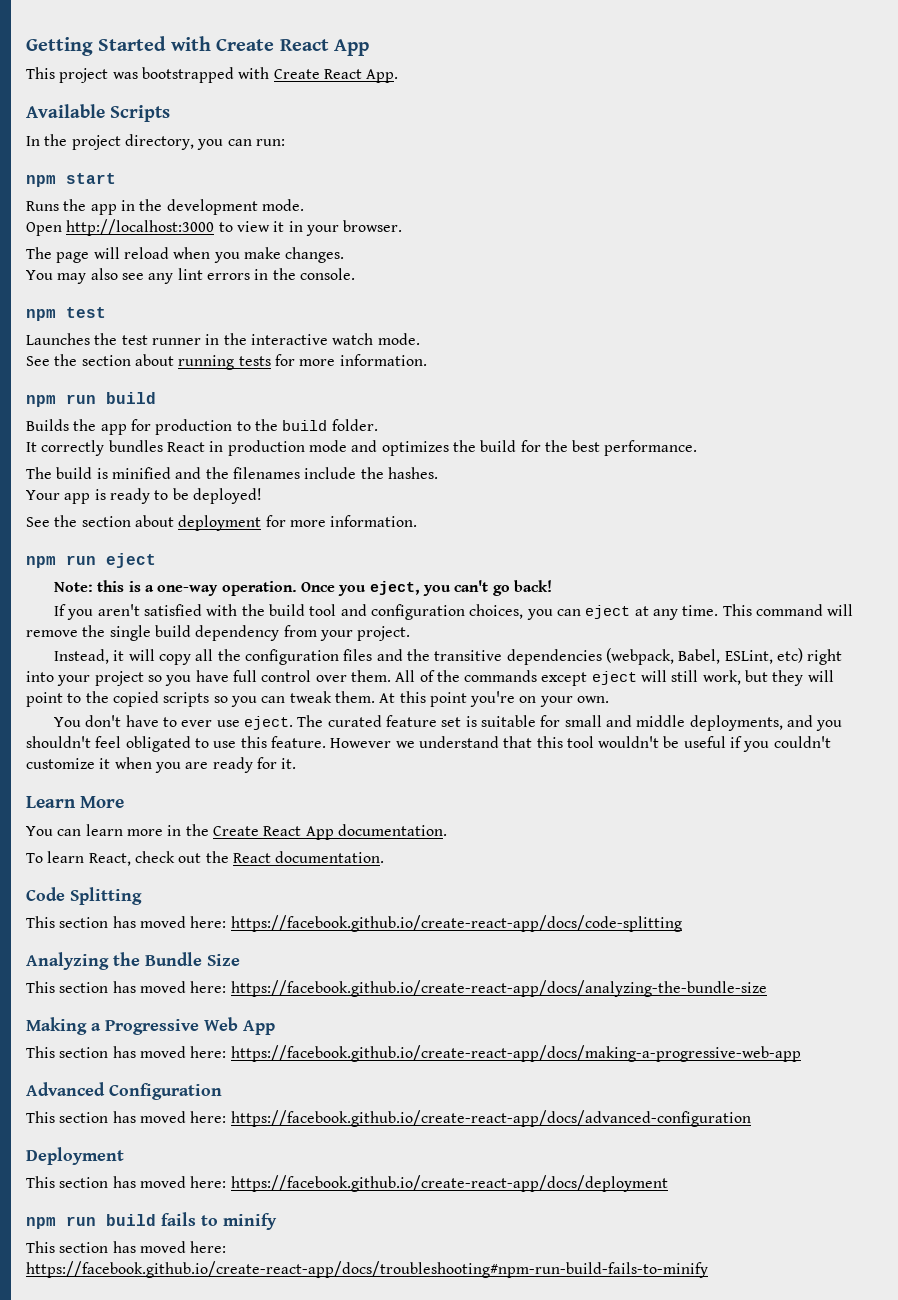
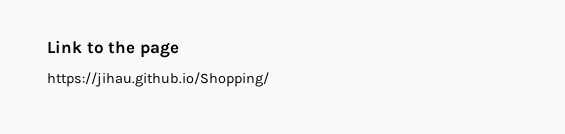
- Getting Started with Create React App
- This project was bootstrapped with Create React App.
- Available Scripts
- In the project directory, you can run:
- npm start
- Runs the app in the development mode.
- Open http://localhost:3000 to view it in your browser.
- The page will reload when you make changes.
- You may also see any lint errors in the console.
- npm test
- Launches the test runner in the interactive watch mode.
- See the section about running tests for more information.
- npm run build
- Builds the app for production to the build folder.
- It correctly bundles React in production mode and optimizes the build for the best performance.
- The build is minified and the filenames include the hashes.
- Your app is ready to be deployed!
- See the section about deployment for more information.
- npm run eject
- Note: this is a one-way operation. Once you eject, you can't go back!
- If you aren't satisfied with the build tool and configuration choices, you can eject at any time. This command will remove the single build dependency from your project.
- Instead, it will copy all the configuration files and the transitive dependencies (webpack, Babel, ESLint, etc) right into your project so you have full control over them. All of the commands except eject will still work, but they will point to the copied scripts so you can tweak them. At this point you're on your own.
- You don't have to ever use eject. The curated feature set is suitable for small and middle deployments, and you shouldn't feel obligated to use this feature. However we understand that this tool wouldn't be useful if you couldn't customize it when you are ready for it.
- Learn More
- You can learn more in the Create React App documentation.
- To learn React, check out the React documentation.
- Code Splitting
- This section has moved here: https://facebook.github.io/create-react-app/docs/code-splitting
- Analyzing the Bundle Size
- This section has moved here: https://facebook.github.io/create-react-app/docs/analyzing-the-bundle-size
- Making a Progressive Web App
- This section has moved here: https://facebook.github.io/create-react-app/docs/making-a-progressive-web-app
- Advanced Configuration
- This section has moved here: https://facebook.github.io/create-react-app/docs/advanced-configuration
- Deployment
- This section has moved here: https://facebook.github.io/create-react-app/docs/deployment
- npm run build fails to minify
- This section has moved here: https://facebook.github.io/create-react-app/docs/troubleshooting#npm-run-build-fails-to-minify
+ Link to the page
+ https://jihau.github.io/Shopping/

